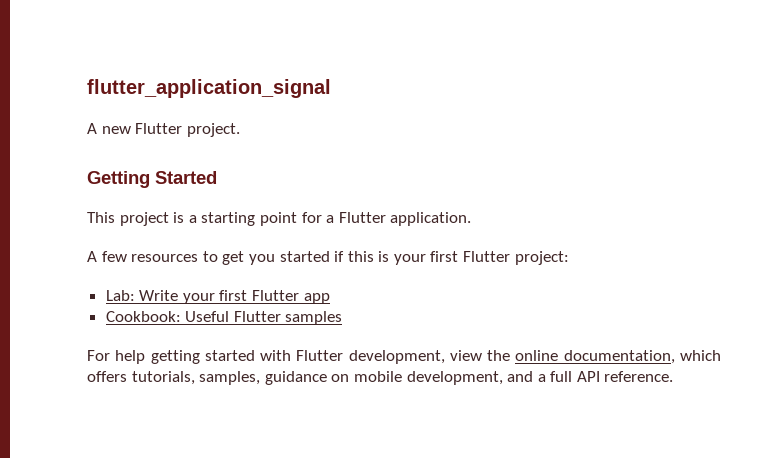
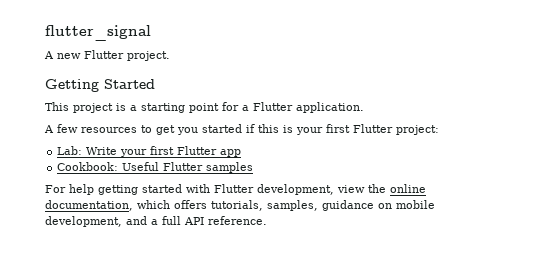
- flutter_application_signal
+ flutter_signal

